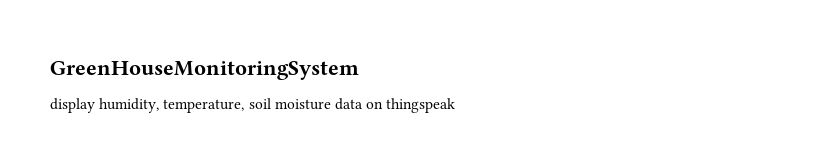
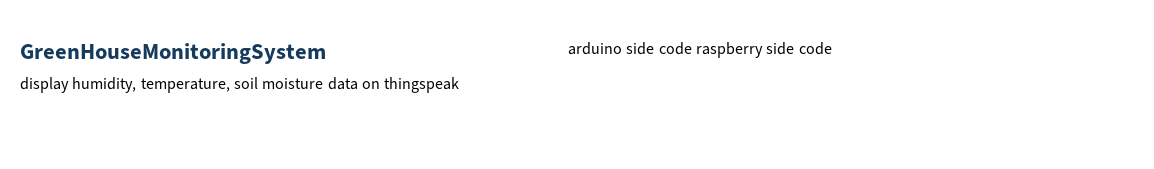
+ arduino side code raspberry side code

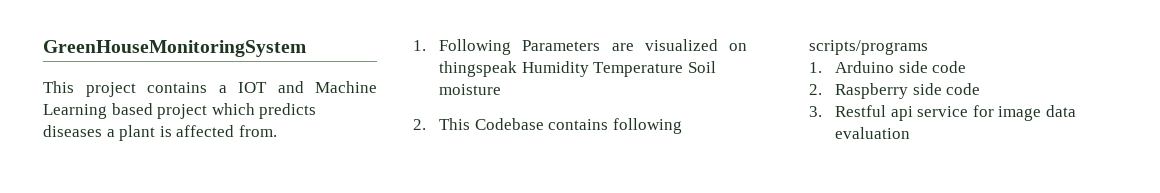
- display humidity, temperature, soil moisture data on thingspeak
- arduino side code raspberry side code
+ This project contains a IOT and Machine Learning based project which predicts diseases a plant is affected from.
+ 1. Following Parameters are visualized on thingspeak Humidity Temperature Soil moisture
+ 2. This Codebase contains following scripts/programs
+ 1. Arduino side code
+ 2. Raspberry side code
+ 3. Restful api service for image data evaluation

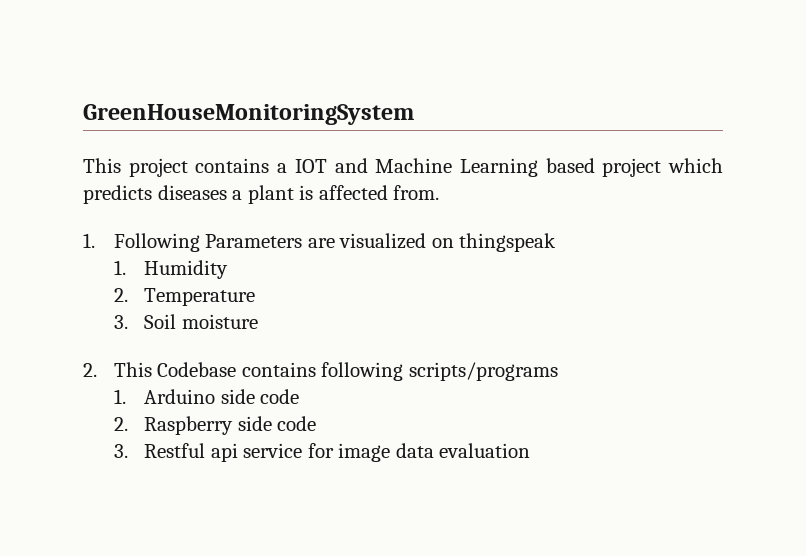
- 1. Following Parameters are visualized on thingspeak Humidity Temperature Soil moisture
+ 1. Following Parameters are visualized on thingspeak
+ 1. Humidity
+ 2. Temperature
+ 3. Soil moisture

